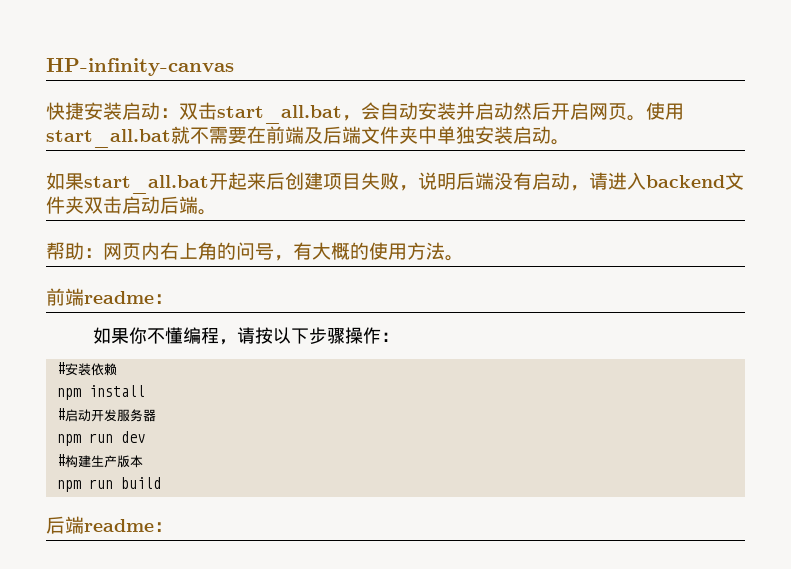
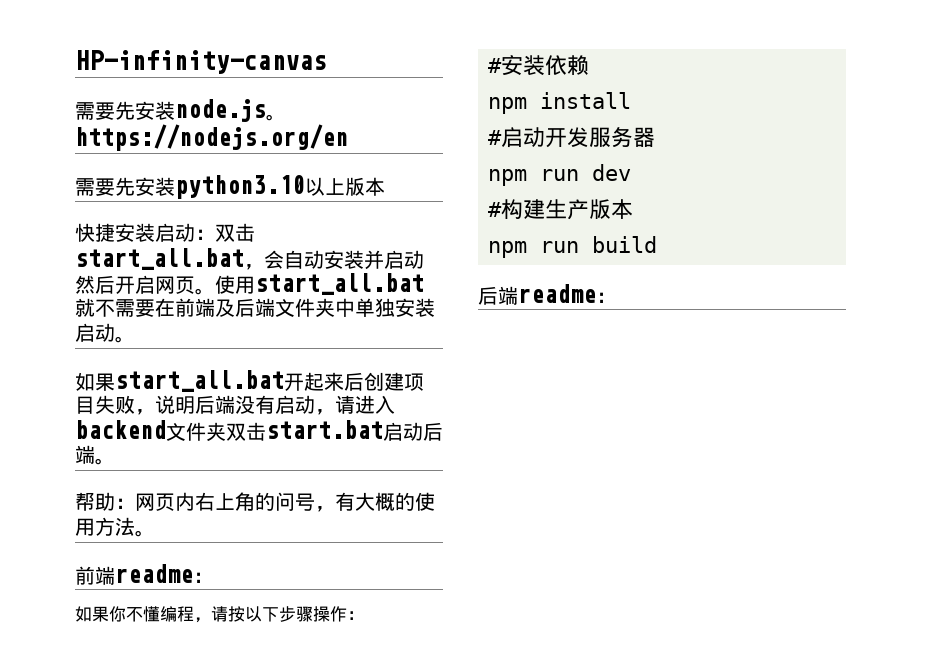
+ 需要先安装node.js。https://nodejs.org/en
+ 需要先安装python3.10以上版本
- 如果start_all.bat开起来后创建项目失败，说明后端没有启动，请进入backend文件夹双击启动后端。
+ 如果start_all.bat开起来后创建项目失败，说明后端没有启动，请进入backend文件夹双击start.bat启动后端。

